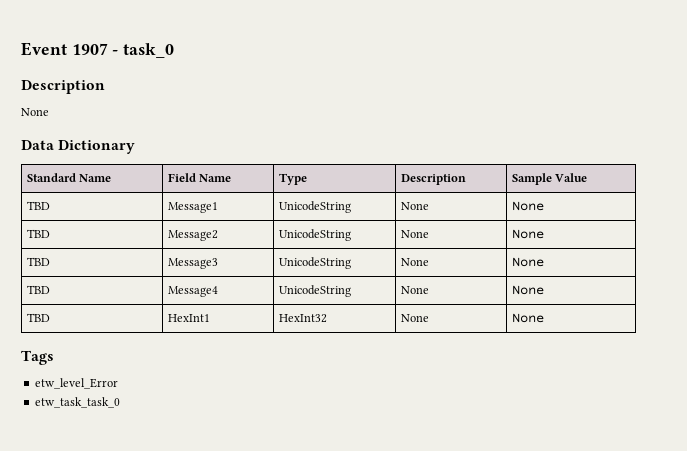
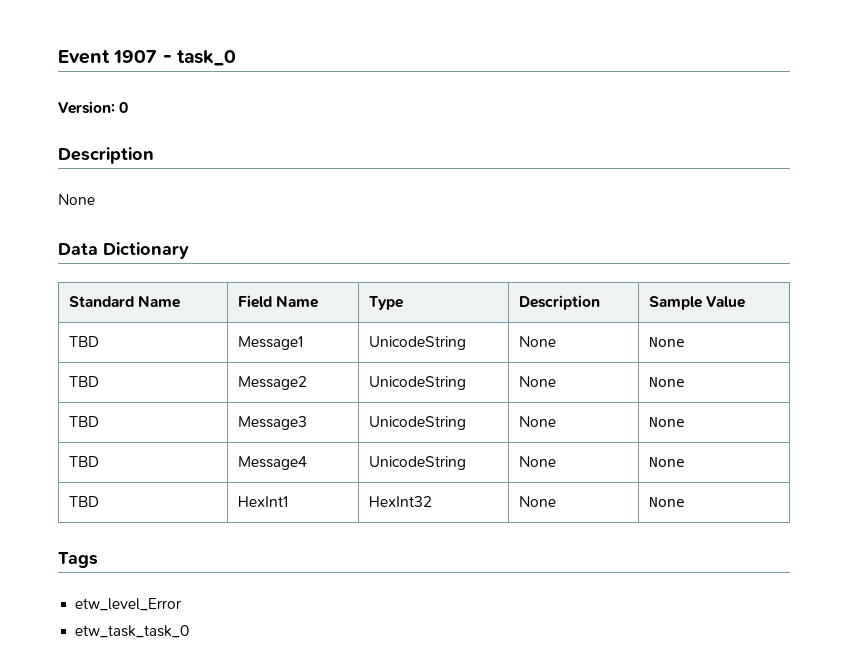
+ Version: 0

